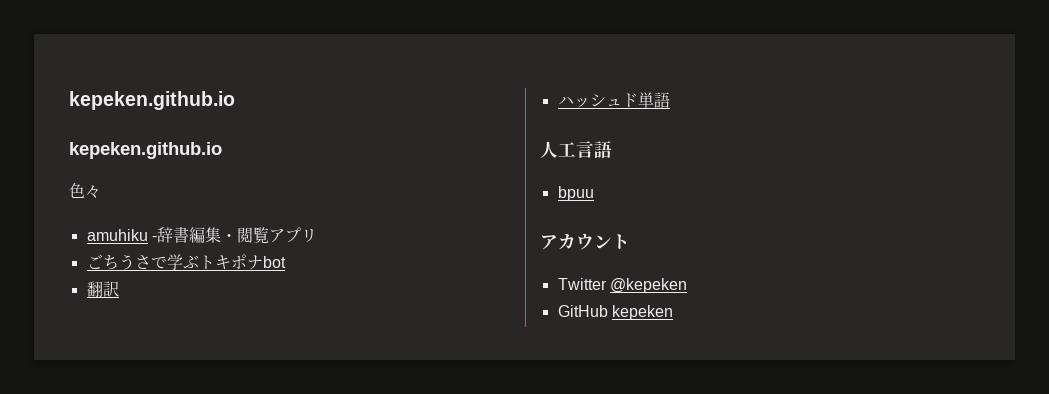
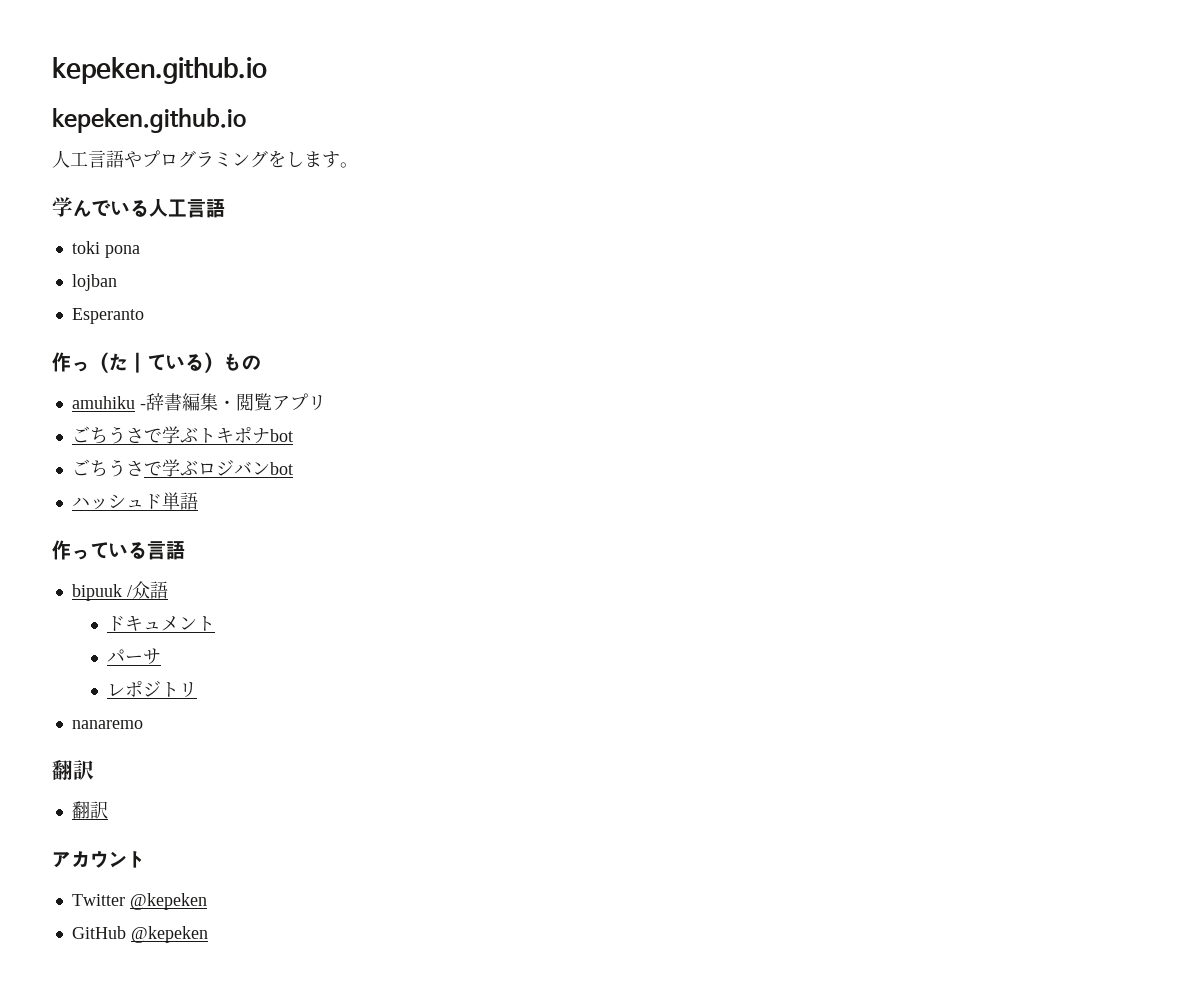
- 色々
+ 人工言語やプログラミングをします。
+ 学んでいる人工言語
+ toki pona
+ lojban
+ Esperanto
+ 作っ（た｜ている）もの
- 翻訳
+ ごちうさで学ぶロジバンbot
- 人工言語
- bpuu
+ 作っている言語
+ bipuuk /众語
+ ドキュメント
+ パーサ
+ レポジトリ
+ nanaremo
+ 翻訳
+ 翻訳
- GitHub kepeken
+ GitHub @kepeken

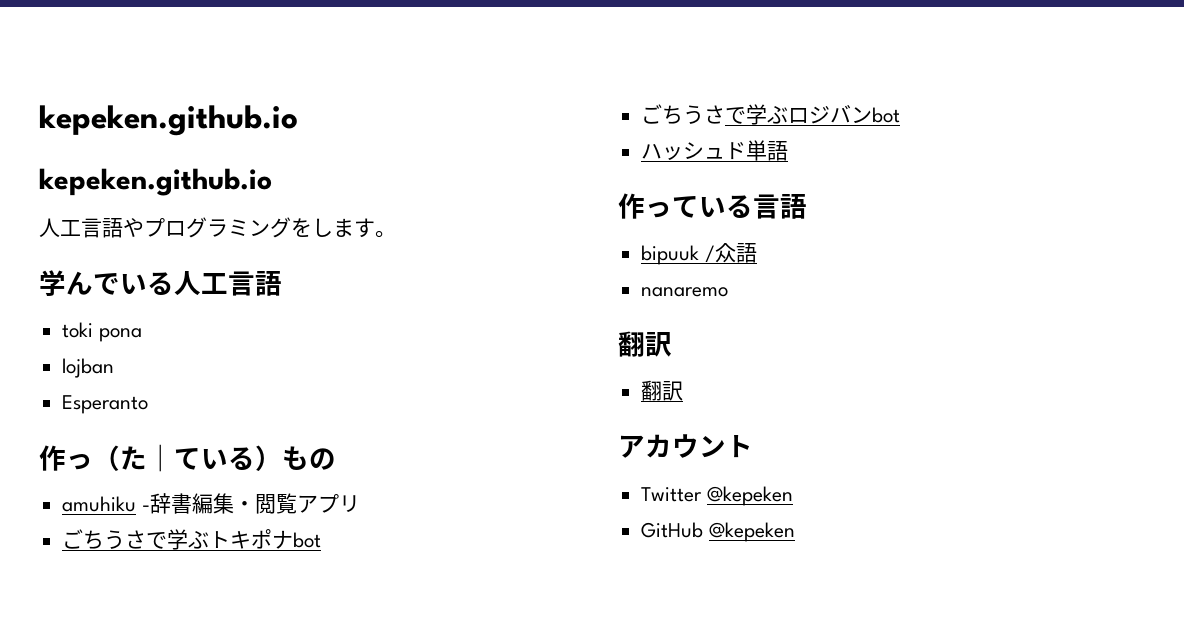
- ドキュメント
- パーサ
- レポジトリ

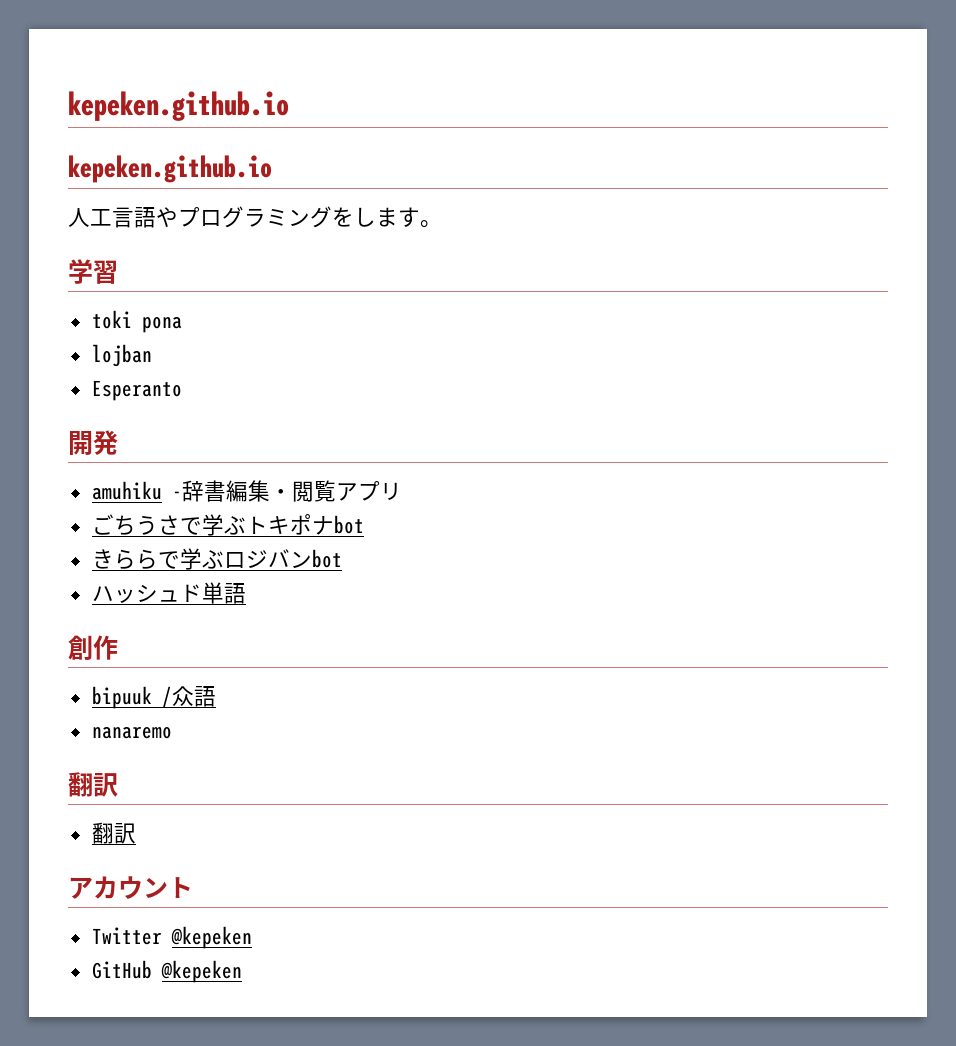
- 学んでいる人工言語
+ 学習
- 作っ（た｜ている）もの
+ 開発
- ごちうさで学ぶロジバンbot
+ きららで学ぶロジバンbot
- 作っている言語
+ 創作

